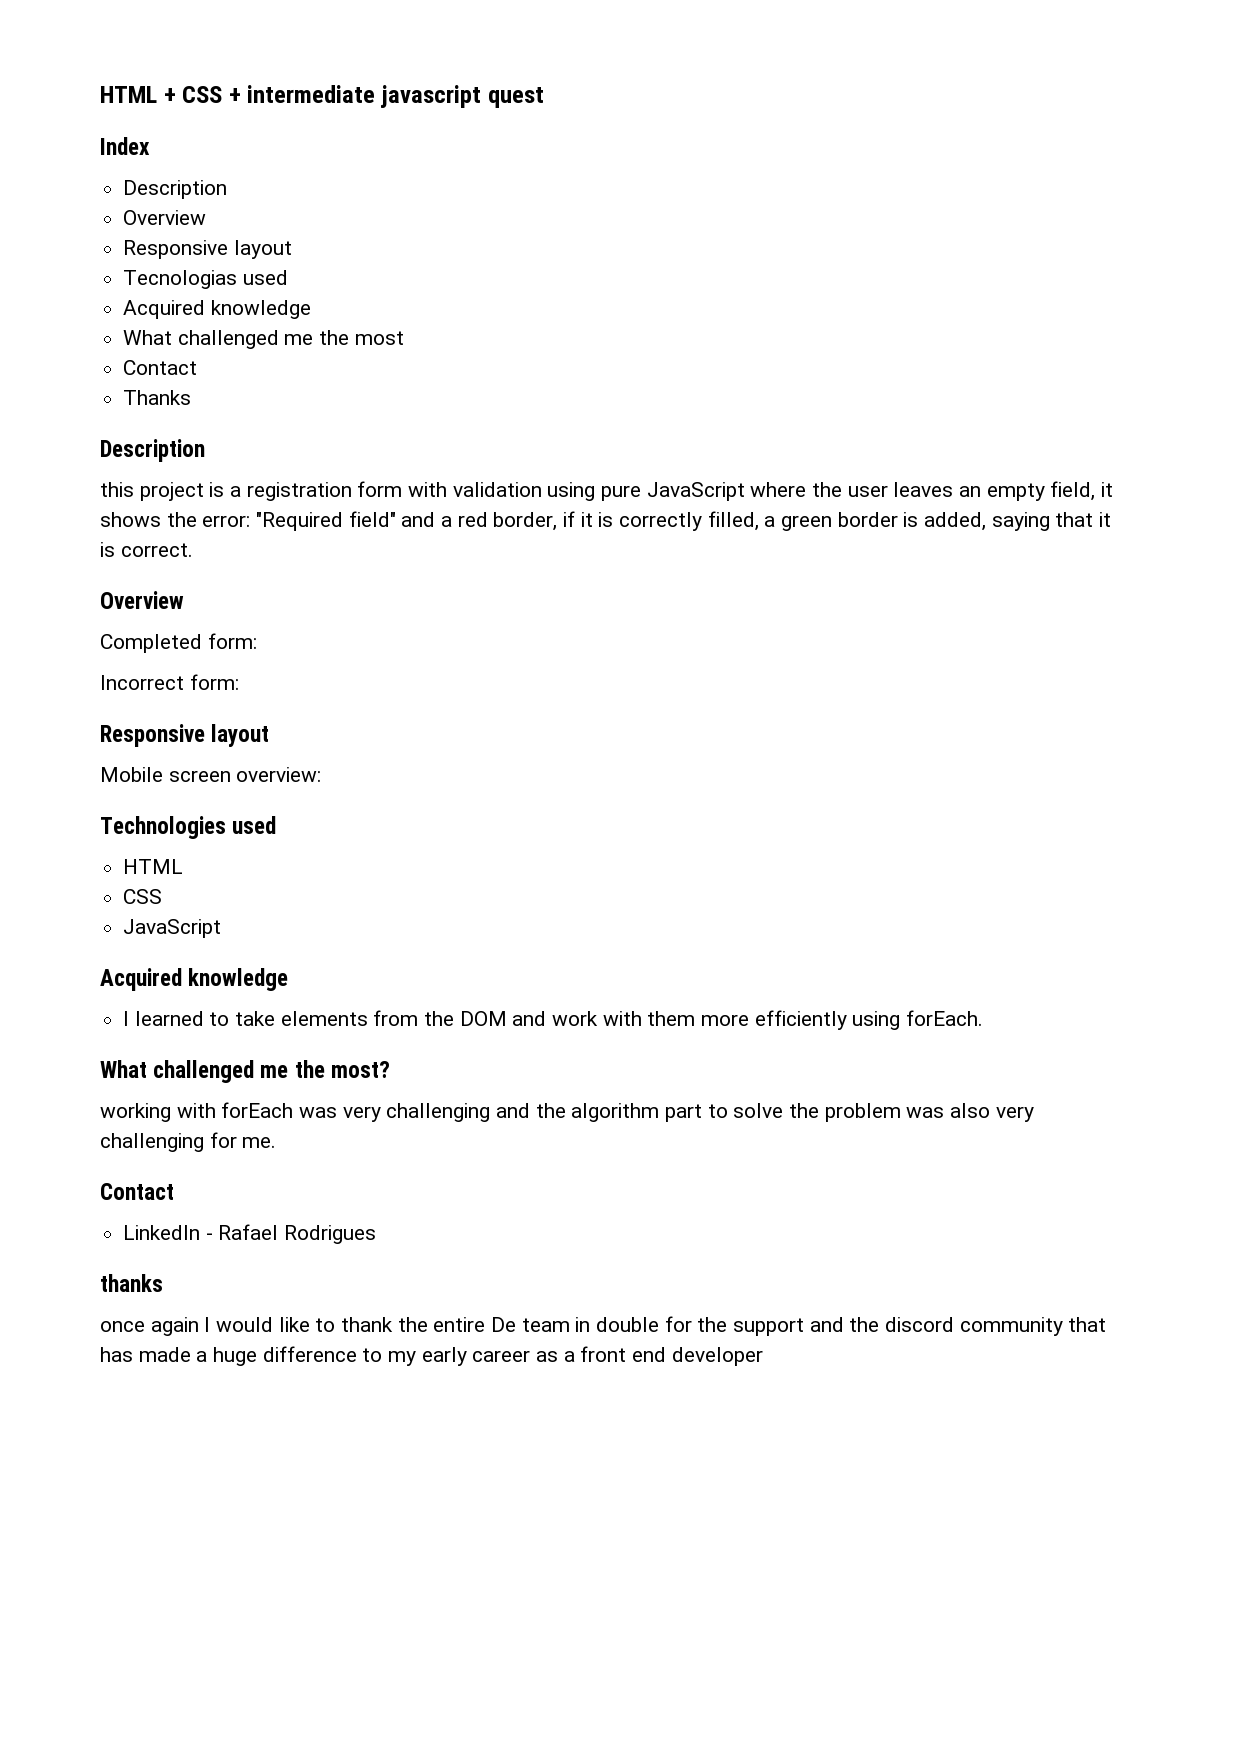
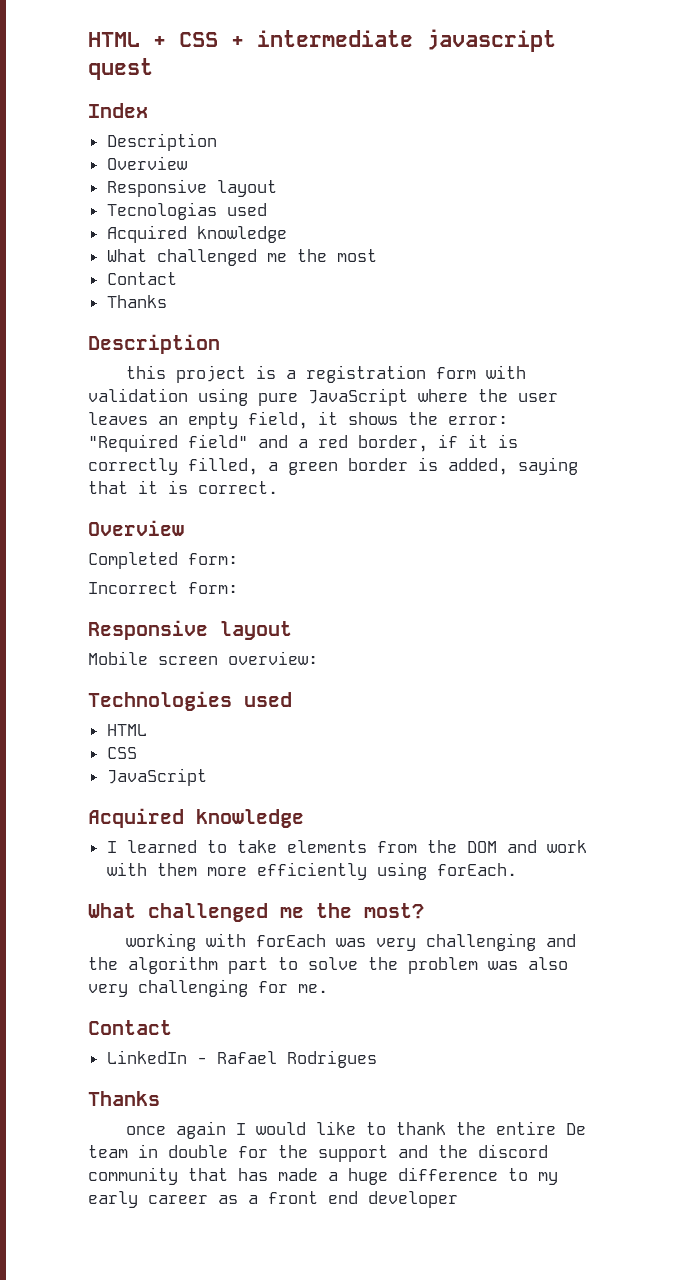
  LinkedIn - Rafael Rodrigues
- thanks
+ Thanks

